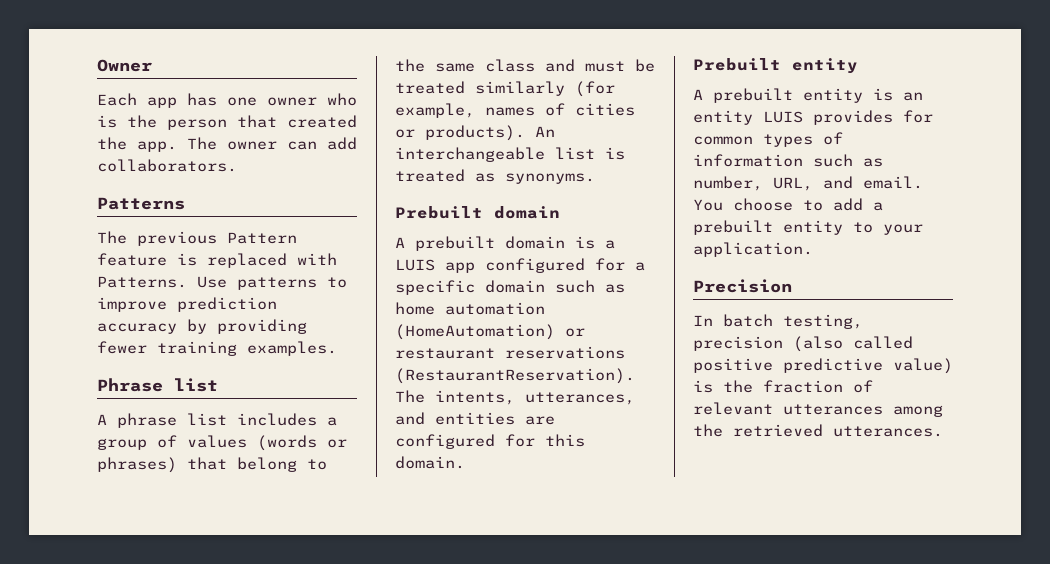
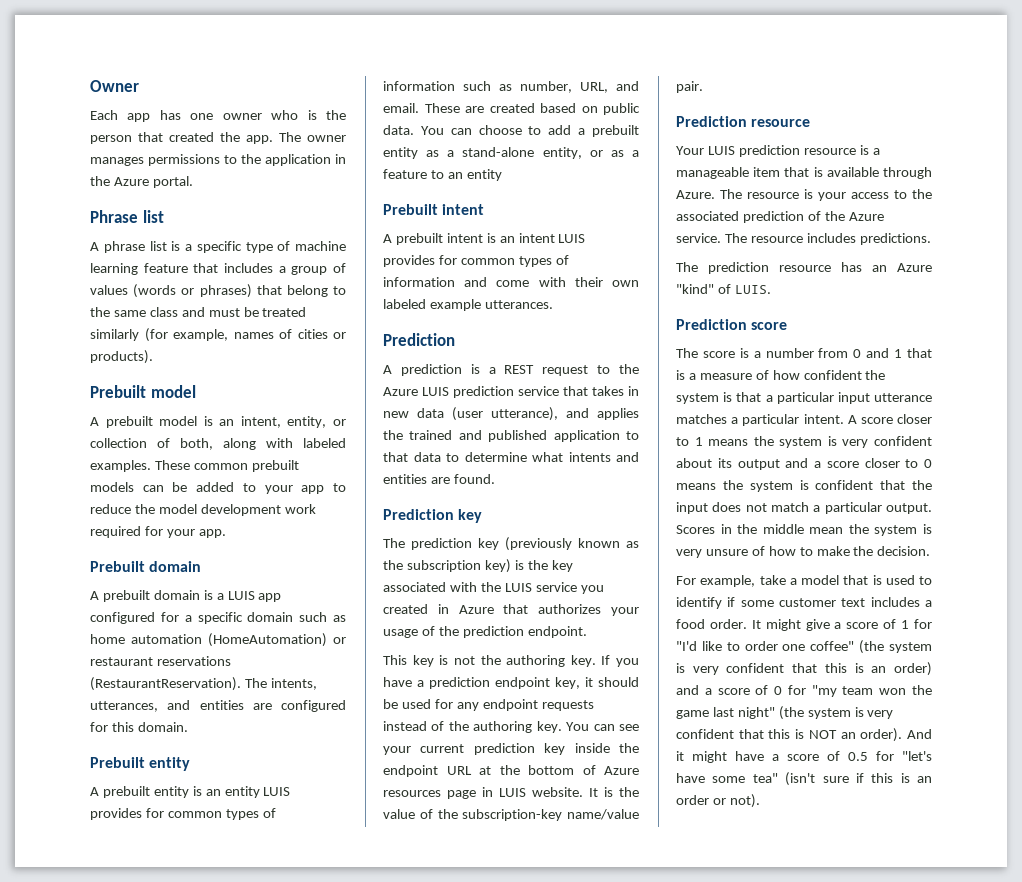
- The owner can add collaborators.
- Patterns
- The previous Pattern feature is replaced with Patterns. Use patterns to improve prediction accuracy by providing fewer training examples.
+ The owner manages permissions to the application in the Azure portal.
- A phrase list includes a group of values (words or phrases) that belong to the same class and must be treated similarly (for example, names of cities or products). An interchangeable list is treated as synonyms.
+ A phrase list is a specific type of machine learning feature that includes a group of values (words or phrases) that belong to the same class and must be treated similarly (for example, names of cities or products).
+ Prebuilt model
+ A prebuilt model is an intent, entity, or collection of both, along with labeled examples. These common prebuilt models can be added to your app to reduce the model development work required for your app.
- You choose to add a prebuilt entity to your application.
- Precision
- In batch testing, precision (also called positive predictive value) is the fraction of relevant utterances among the retrieved utterances.
+ These are created based on public data. You can choose to add a prebuilt entity as a stand-alone entity, or as a feature to an entity
+ Prebuilt intent
+ A prebuilt intent is an intent LUIS provides for common types of information and come with their own labeled example utterances.
+ Prediction
+ A prediction is a REST request to the Azure LUIS prediction service that takes in new data (user utterance), and applies the trained and published application to that data to determine what intents and entities are found.
+ Prediction key
+ The prediction key (previously known as the subscription key) is the key associated with the LUIS service you created in Azure that authorizes your usage of the prediction endpoint.
+ This key is not the authoring key. If you have a prediction endpoint key, it should be used for any endpoint requests instead of the authoring key. You can see your current prediction key inside the endpoint URL at the bottom of Azure resources page in LUIS website. It is the value of the subscription-key name/value pair.
+ Prediction resource
+ Your LUIS prediction resource is a manageable item that is available through Azure. The resource is your access to the associated prediction of the Azure service. The resource includes predictions.
+ The prediction resource has an Azure "kind" of LUIS.
+ Prediction score
+ The score is a number from 0 and 1 that is a measure of how confident the system is that a particular input utterance matches a particular intent. A score closer to 1 means the system is very confident about its output and a score closer to 0 means the system is confident that the input does not match a particular output. Scores in the middle mean the system is very unsure of how to make the decision.
+ For example, take a model that is used to identify if some customer text includes a food order. It might give a score of 1 for "I'd like to order one coffee" (the system is very confident that this is an order) and a score of 0 for "my team won the game last night" (the system is very confident that this is NOT an order). And it might have a score of 0.5 for "let's have some tea" (isn't sure if this is an order or not).

